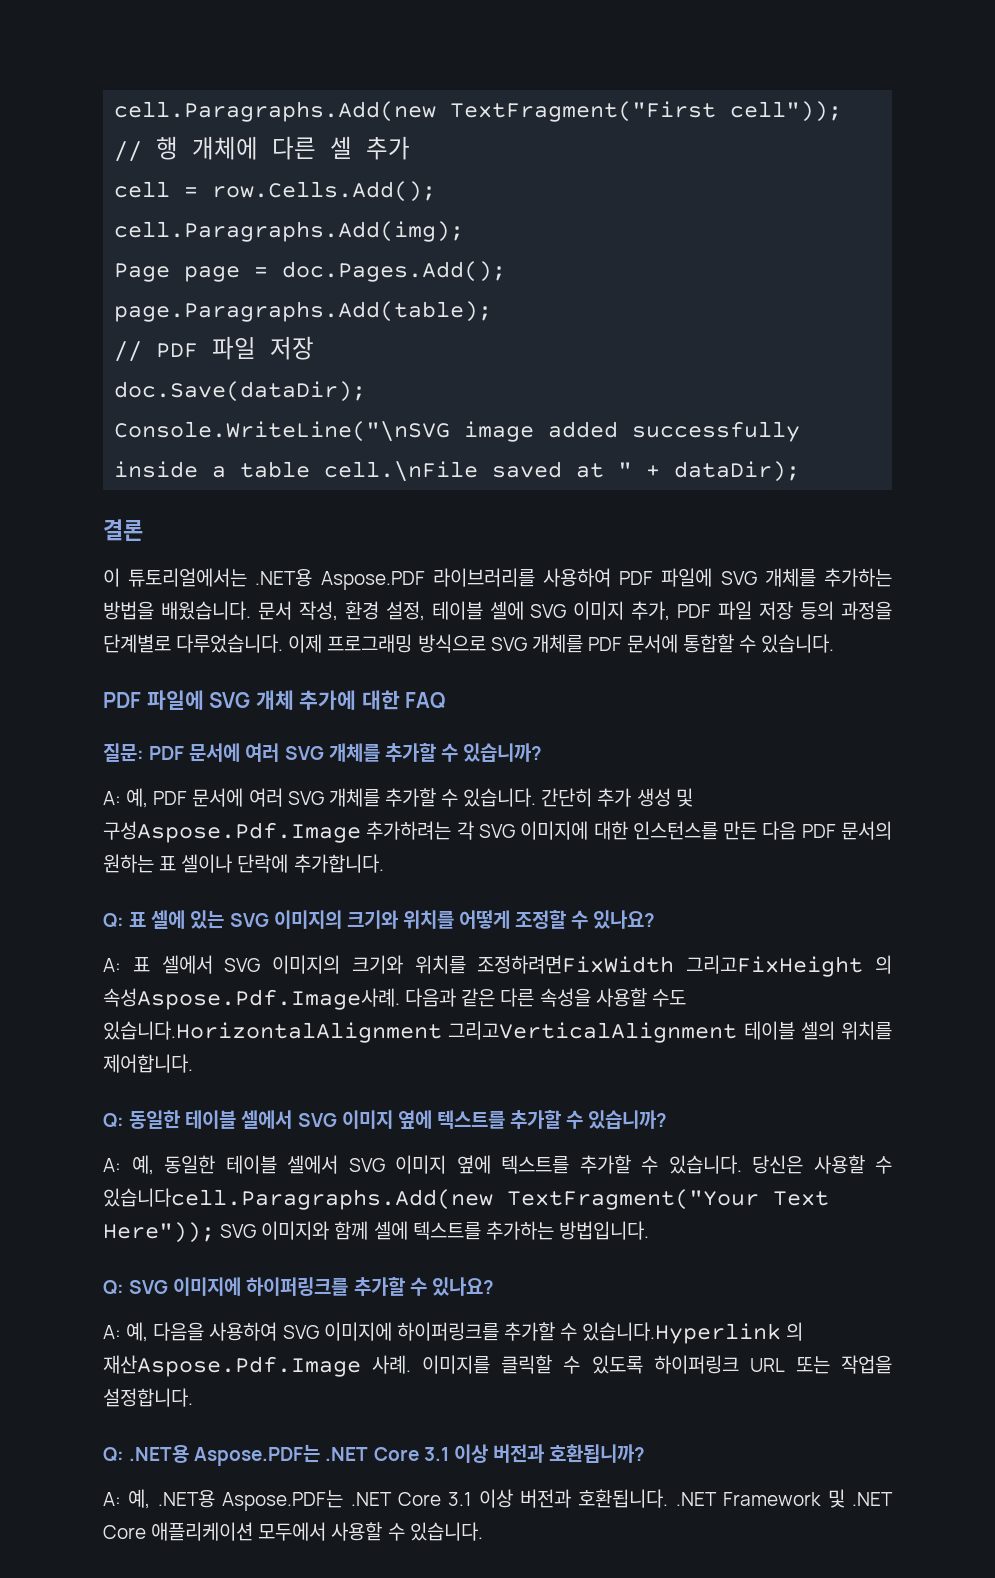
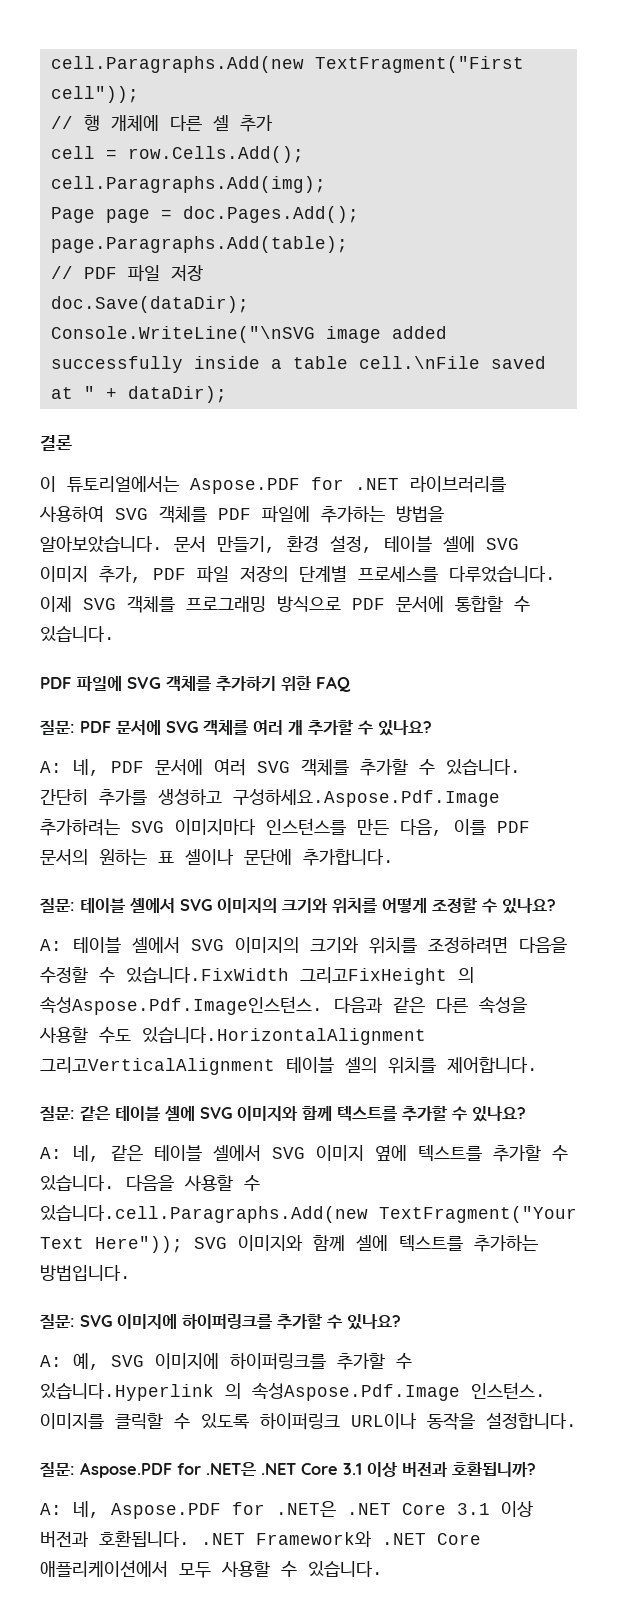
- 이 튜토리얼에서는 .NET용 Aspose.PDF 라이브러리를 사용하여 PDF 파일에 SVG 개체를 추가하는 방법을 배웠습니다. 문서 작성, 환경 설정, 테이블 셀에 SVG 이미지 추가, PDF 파일 저장 등의 과정을 단계별로 다루었습니다. 이제 프로그래밍 방식으로 SVG 개체를 PDF 문서에 통합할 수 있습니다.
+ 이 튜토리얼에서는 Aspose.PDF for .NET 라이브러리를 사용하여 SVG 객체를 PDF 파일에 추가하는 방법을 알아보았습니다. 문서 만들기, 환경 설정, 테이블 셀에 SVG 이미지 추가, PDF 파일 저장의 단계별 프로세스를 다루었습니다. 이제 SVG 객체를 프로그래밍 방식으로 PDF 문서에 통합할 수 있습니다.
- PDF 파일에 SVG 개체 추가에 대한 FAQ
+ PDF 파일에 SVG 객체를 추가하기 위한 FAQ
- 질문: PDF 문서에 여러 SVG 개체를 추가할 수 있습니까?
- A: 예, PDF 문서에 여러 SVG 개체를 추가할 수 있습니다.
+ 질문: PDF 문서에 SVG 객체를 여러 개 추가할 수 있나요?
+ A: 네, PDF 문서에 여러 SVG 객체를 추가할 수 있습니다.
- 간단히 추가 생성 및 구성Aspose.Pdf.Image 추가하려는 각 SVG 이미지에 대한 인스턴스를 만든 다음 PDF 문서의 원하는 표 셀이나 단락에 추가합니다.
+ 간단히 추가를 생성하고 구성하세요.Aspose.Pdf.Image 추가하려는 SVG 이미지마다 인스턴스를 만든 다음, 이를 PDF 문서의 원하는 표 셀이나 문단에 추가합니다.
- Q: 표 셀에 있는 SVG 이미지의 크기와 위치를 어떻게 조정할 수 있나요?
+ 질문: 테이블 셀에서 SVG 이미지의 크기와 위치를 어떻게 조정할 수 있나요?
- A: 표 셀에서 SVG 이미지의 크기와 위치를 조정하려면FixWidth 그리고FixHeight 의 속성Aspose.Pdf.Image사례. 다음과 같은 다른 속성을 사용할 수도 있습니다.HorizontalAlignment 그리고VerticalAlignment 테이블 셀의 위치를 제어합니다.
+ A: 테이블 셀에서 SVG 이미지의 크기와 위치를 조정하려면 다음을 수정할 수 있습니다.FixWidth 그리고FixHeight 의 속성Aspose.Pdf.Image인스턴스. 다음과 같은 다른 속성을 사용할 수도 있습니다.HorizontalAlignment 그리고VerticalAlignment 테이블 셀의 위치를 제어합니다.
- Q: 동일한 테이블 셀에서 SVG 이미지 옆에 텍스트를 추가할 수 있습니까?
- A: 예, 동일한 테이블 셀에서 SVG 이미지 옆에 텍스트를 추가할 수 있습니다.
+ 질문: 같은 테이블 셀에 SVG 이미지와 함께 텍스트를 추가할 수 있나요?
+ A: 네, 같은 테이블 셀에서 SVG 이미지 옆에 텍스트를 추가할 수 있습니다.
- 당신은 사용할 수 있습니다cell.Paragraphs.Add(new TextFragment("Your Text Here")); SVG 이미지와 함께 셀에 텍스트를 추가하는 방법입니다.
+ 다음을 사용할 수 있습니다.cell.Paragraphs.Add(new TextFragment("Your Text Here")); SVG 이미지와 함께 셀에 텍스트를 추가하는 방법입니다.
- Q: SVG 이미지에 하이퍼링크를 추가할 수 있나요?
+ 질문: SVG 이미지에 하이퍼링크를 추가할 수 있나요?
- A: 예, 다음을 사용하여 SVG 이미지에 하이퍼링크를 추가할 수 있습니다.Hyperlink 의 재산Aspose.Pdf.Image 사례.
+ A: 예, SVG 이미지에 하이퍼링크를 추가할 수 있습니다.Hyperlink 의 속성Aspose.Pdf.Image 인스턴스.
- 이미지를 클릭할 수 있도록 하이퍼링크 URL 또는 작업을 설정합니다.
- Q: .NET용 Aspose.PDF는 .NET Core 3.1 이상 버전과 호환됩니까?
+ 이미지를 클릭할 수 있도록 하이퍼링크 URL이나 동작을 설정합니다.
+ 질문: Aspose.PDF for .NET은 .NET Core 3.1 이상 버전과 호환됩니까?
- A: 예, .NET용 Aspose.PDF는 .NET Core 3.1 이상 버전과 호환됩니다. .NET Framework 및 .NET Core 애플리케이션 모두에서 사용할 수 있습니다.
+ A: 네, Aspose.PDF for .NET은 .NET Core 3.1 이상 버전과 호환됩니다. .NET Framework와 .NET Core 애플리케이션에서 모두 사용할 수 있습니다.

